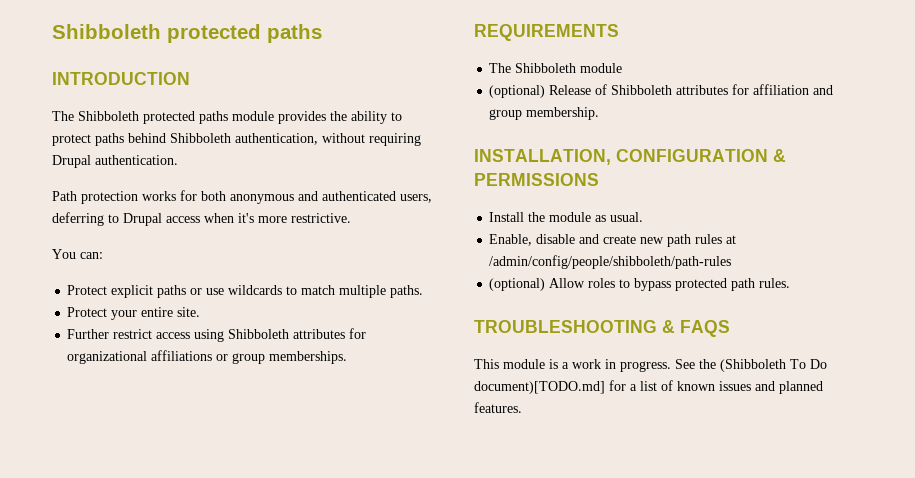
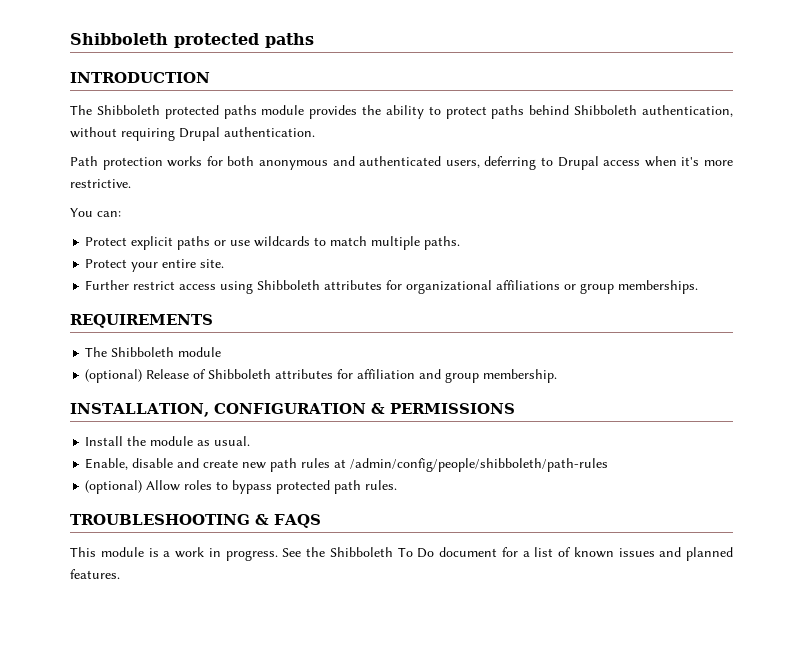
- See the (Shibboleth To Do document)[TODO.md] for a list of known issues and planned features.
+ See the Shibboleth To Do document for a list of known issues and planned features.

